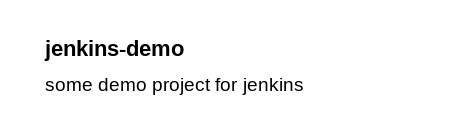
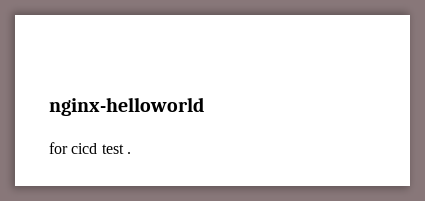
- jenkins-demo
- some demo project for jenkins
+ nginx-helloworld
+ for cicd test .

